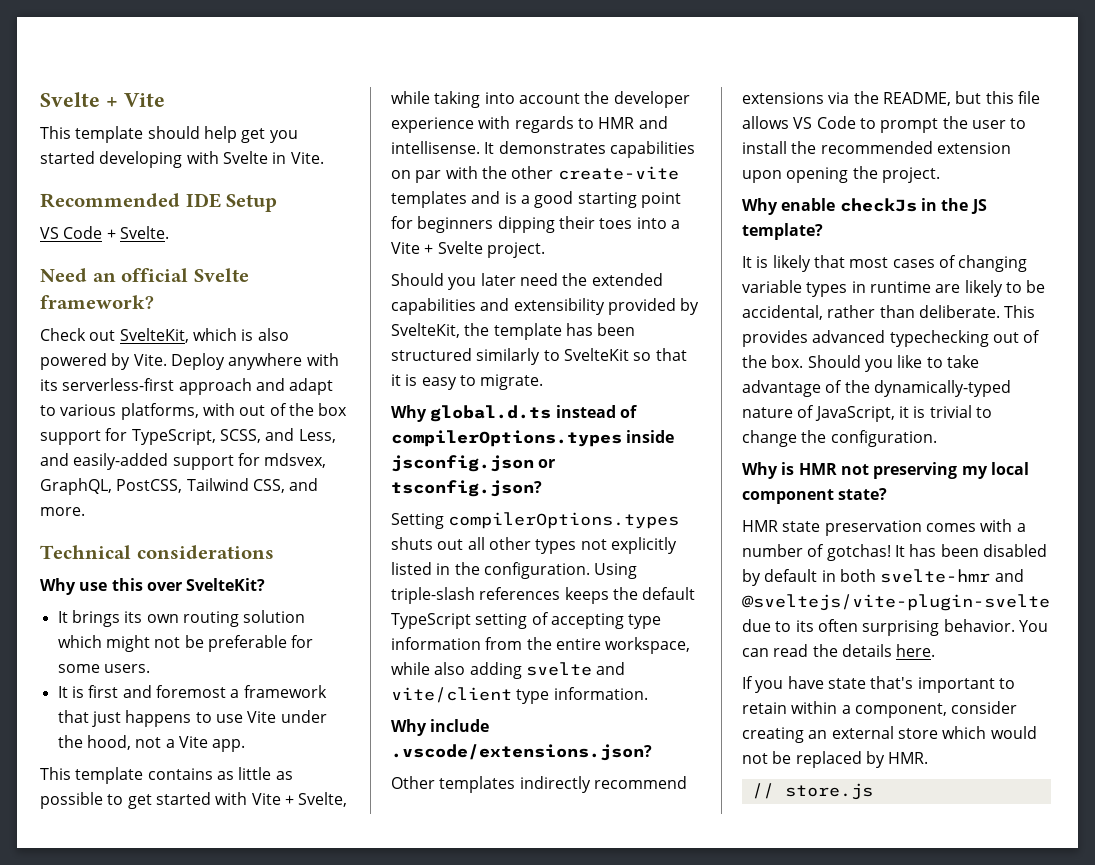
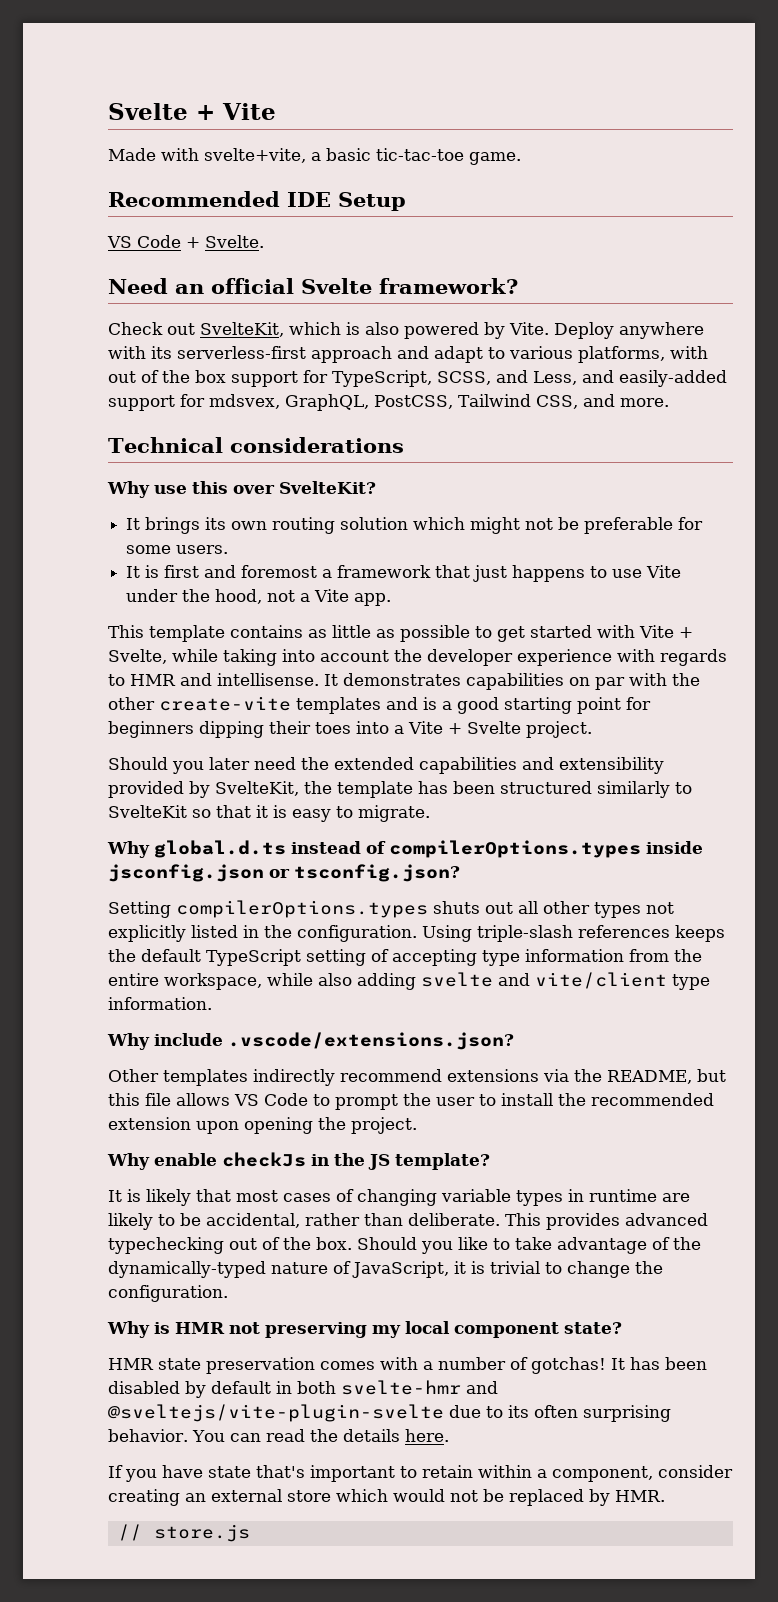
- This template should help get you started developing with Svelte in Vite.
+ Made with svelte+vite, a basic tic-tac-toe game.

